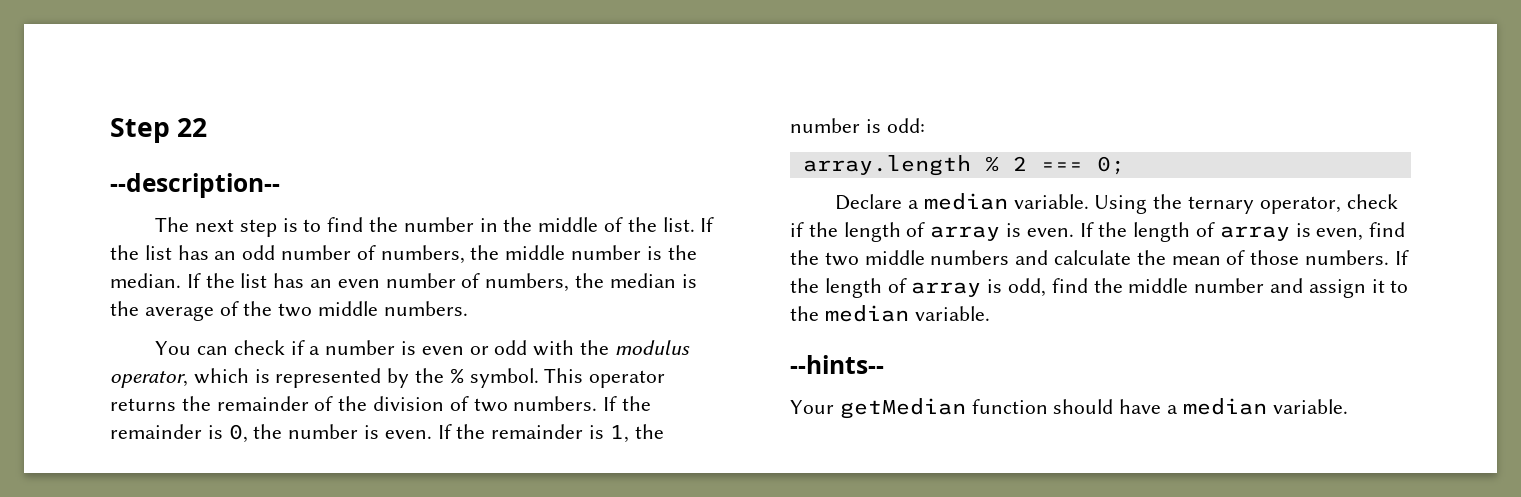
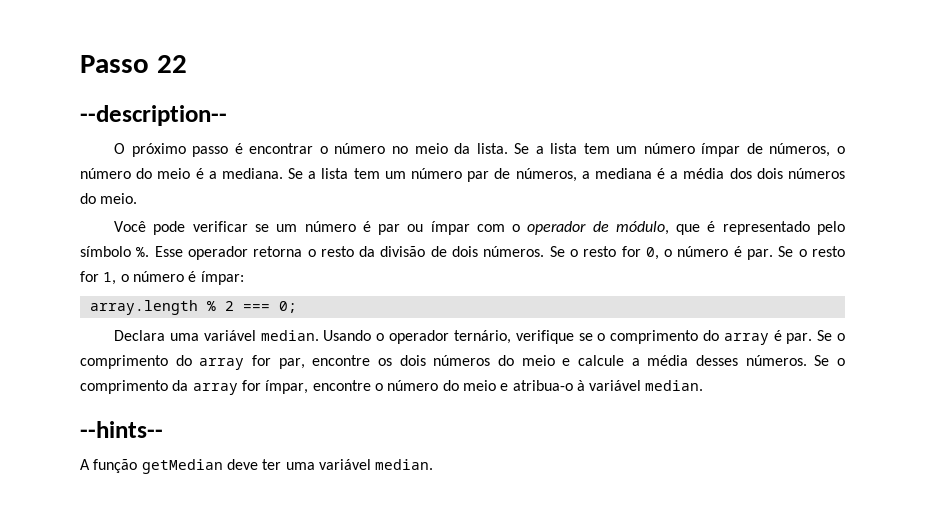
- Step 22
+ Passo 22
- The next step is to find the number in the middle of the list. If the list has an odd number of numbers, the middle number is the median. If the list has an even number of numbers, the median is the average of the two middle numbers.
- You can check if a number is even or odd with the modulus operator, which is represented by the % symbol. This operator returns the remainder of the division of two numbers. If the remainder is 0, the number is even. If the remainder is 1, the number is odd:
+ O próximo passo é encontrar o número no meio da lista. Se a lista tem um número ímpar de números, o número do meio é a mediana. Se a lista tem um número par de números, a mediana é a média dos dois números do meio.
+ Você pode verificar se um número é par ou ímpar com o operador de módulo, que é representado pelo símbolo %. Esse operador retorna o resto da divisão de dois números. Se o resto for 0, o número é par. Se o resto for 1, o número é ímpar:
- Declare a median variable. Using the ternary operator, check if the length of array is even. If the length of array is even, find the two middle numbers and calculate the mean of those numbers. If the length of array is odd, find the middle number and assign it to the median variable.
+ Declara uma variável median. Usando o operador ternário, verifique se o comprimento do array é par. Se o comprimento do array for par, encontre os dois números do meio e calcule a média desses números. Se o comprimento da array for ímpar, encontre o número do meio e atribua-o à variável median.
  --hints--
- Your getMedian function should have a median variable.
+ A função getMedian deve ter uma variável median.

